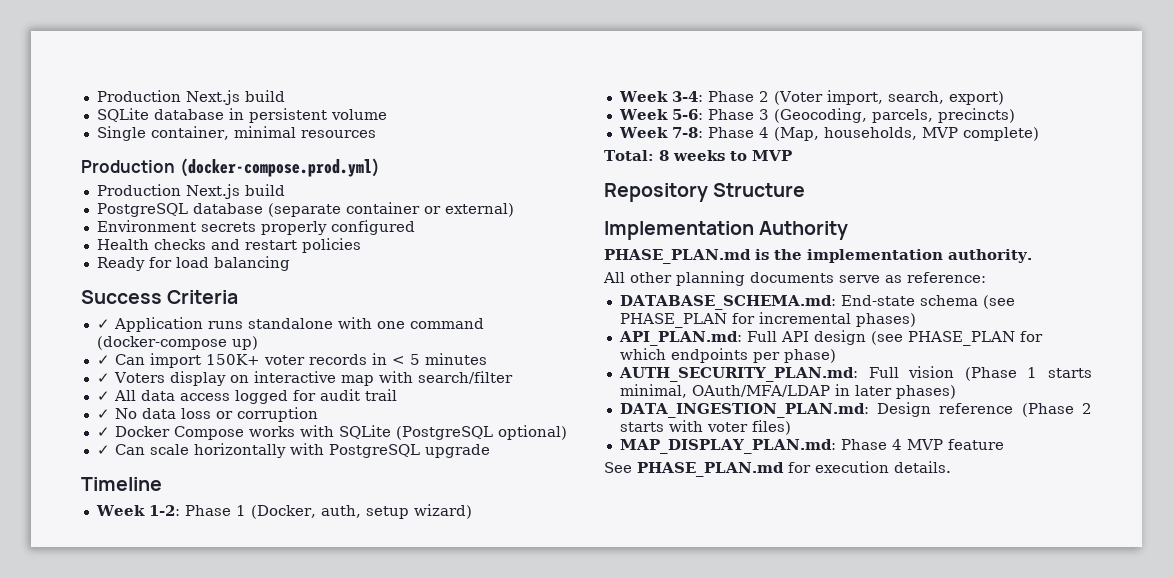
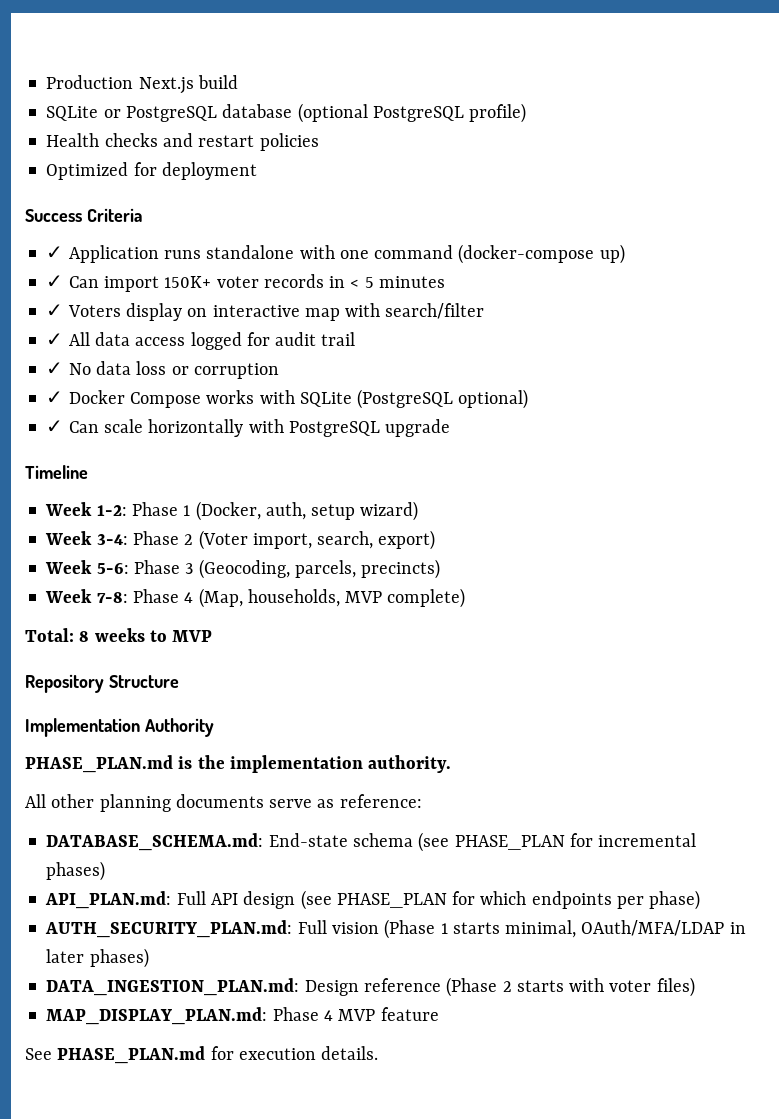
- SQLite database in persistent volume
- Single container, minimal resources
- Production (docker-compose.prod.yml)
- Production Next.js build
- PostgreSQL database (separate container or external)
- Environment secrets properly configured
+ SQLite or PostgreSQL database (optional PostgreSQL profile)
- Ready for load balancing
+ Optimized for deployment

